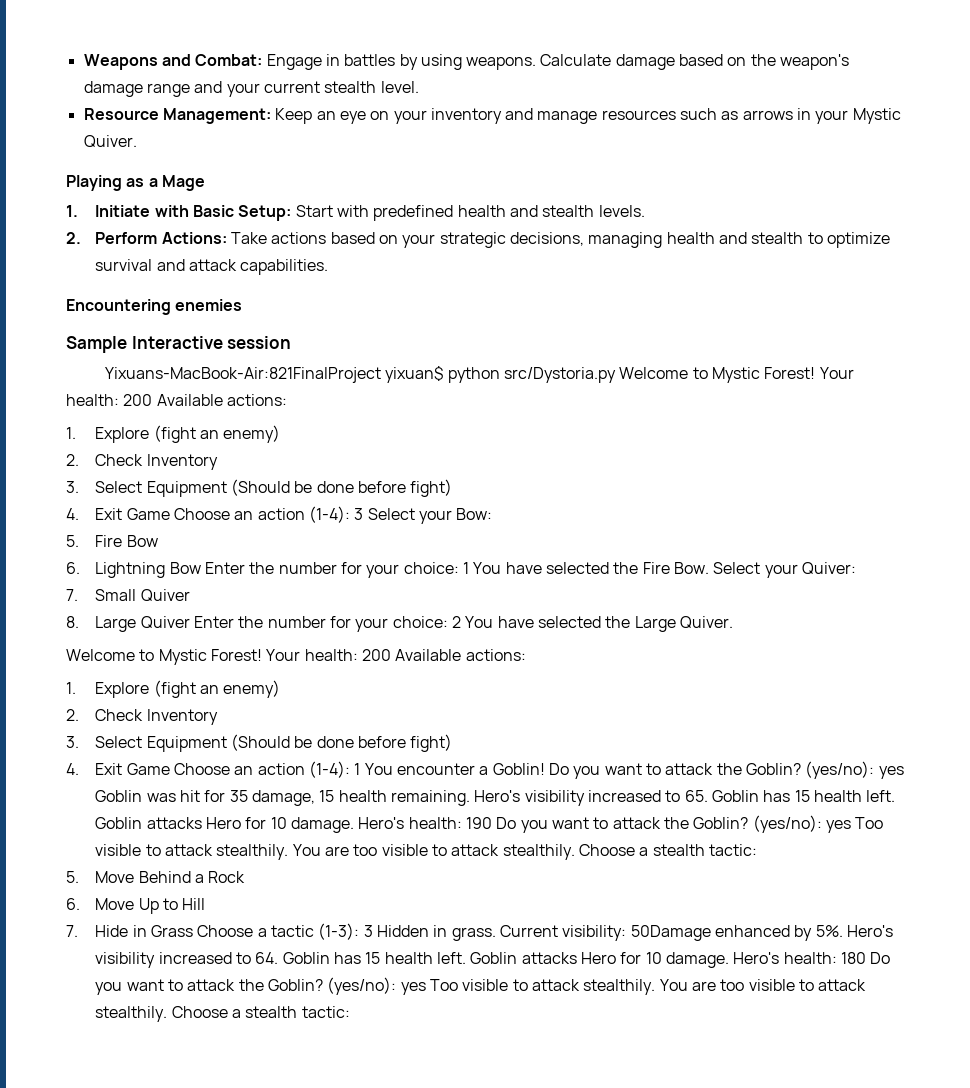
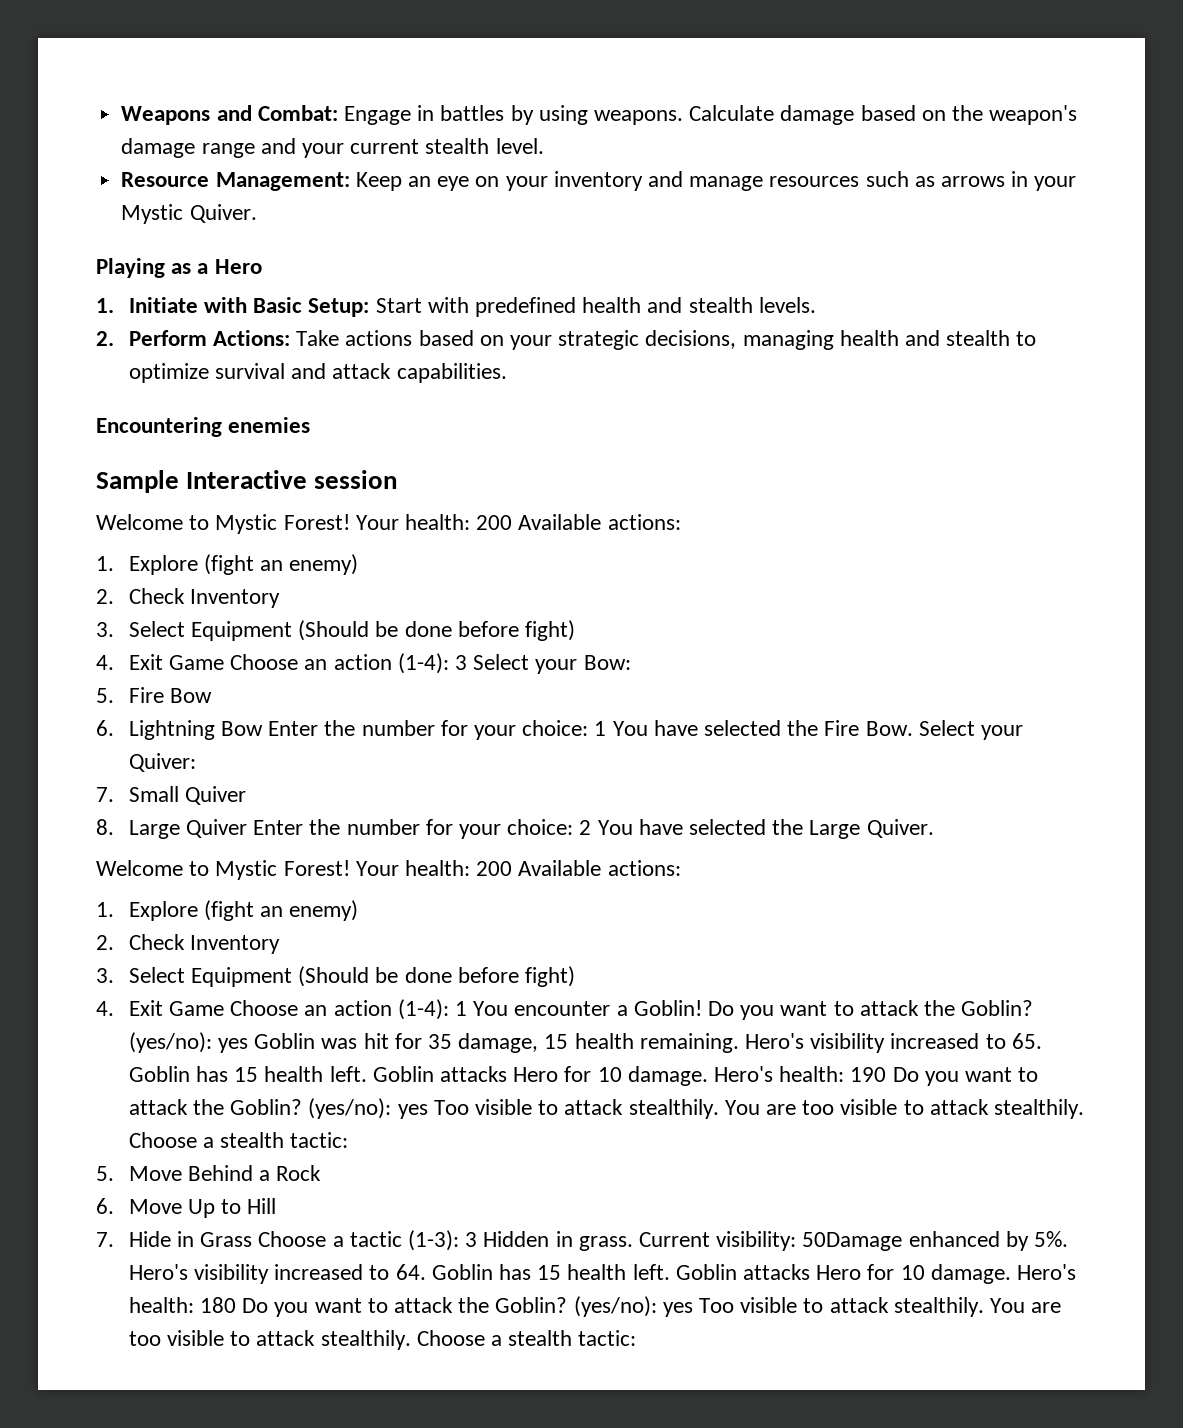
- Playing as a Mage
+ Playing as a Hero
  Sample Interactive session
- Yixuans-MacBook-Air:821FinalProject yixuan$ python src/Dystoria.py Welcome to Mystic Forest!
+ Welcome to Mystic Forest!

